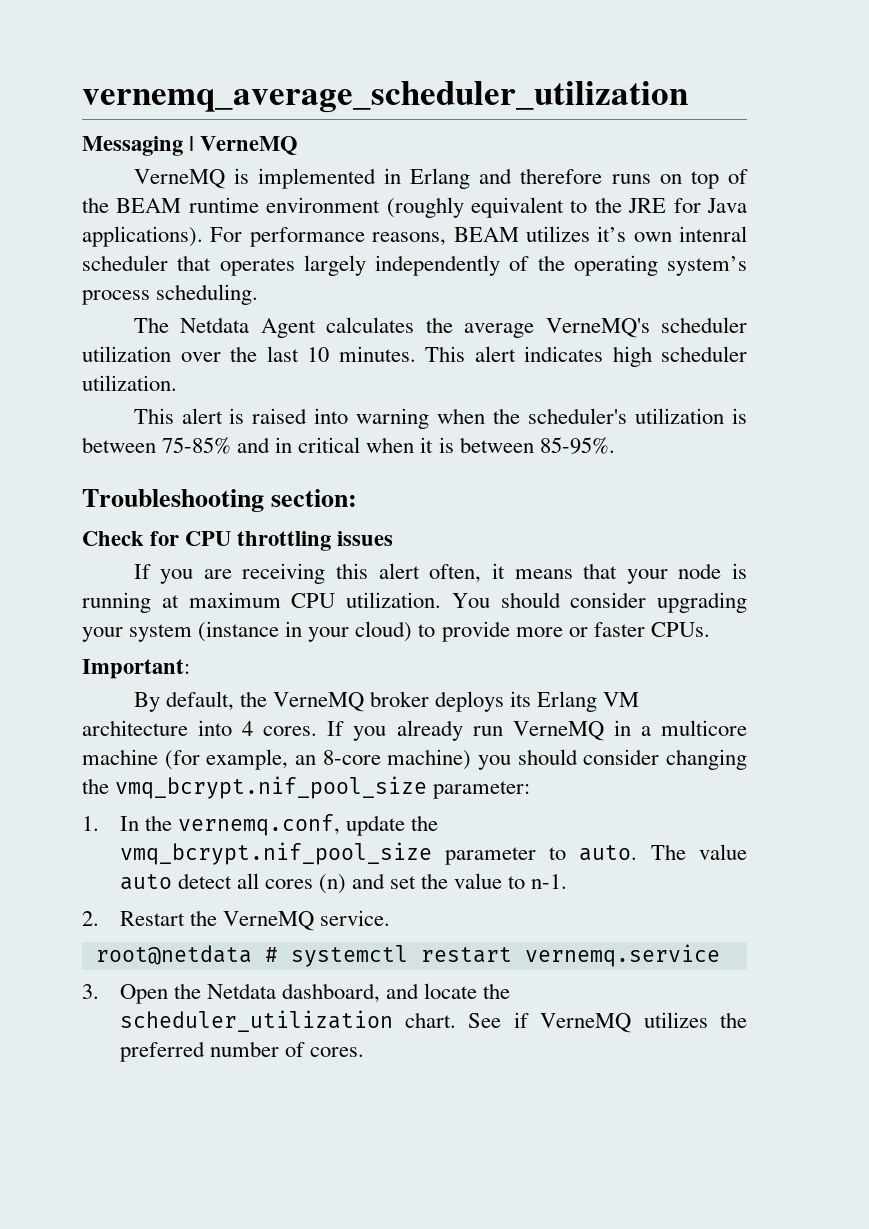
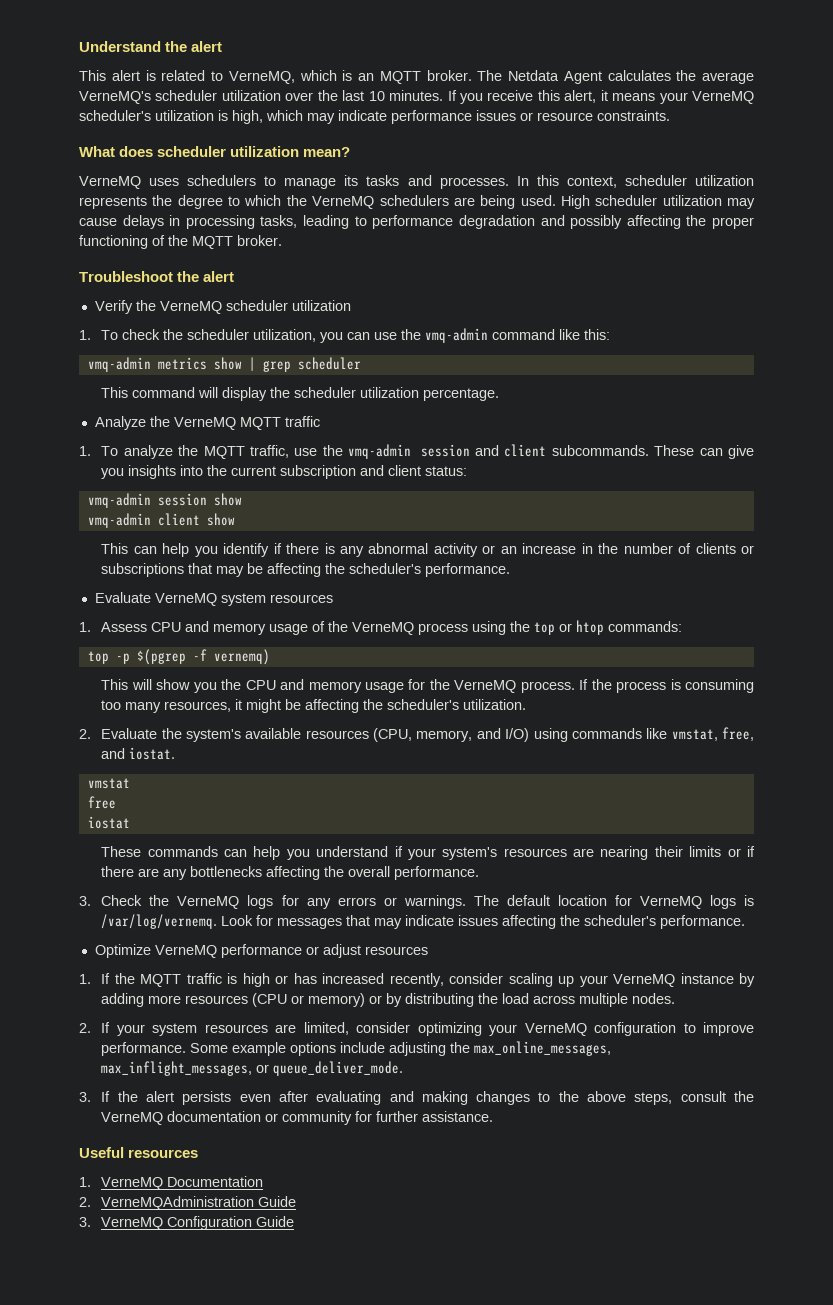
- vernemq_average_scheduler_utilization
- Messaging | VerneMQ
- VerneMQ is implemented in Erlang and therefore runs on top of the BEAM runtime environment (roughly equivalent to the JRE for Java applications). For performance reasons, BEAM utilizes it’s own intenral scheduler that operates largely independently of the operating system’s process scheduling.
- The Netdata Agent calculates the average VerneMQ's scheduler utilization over the last 10 minutes.
+ Understand the alert
+ This alert is related to VerneMQ, which is an MQTT broker. The Netdata Agent calculates the average VerneMQ's scheduler utilization over the last 10 minutes.
- This alert indicates high scheduler utilization.
- This alert is raised into warning when the scheduler's utilization is between 75-85% and in critical when it is between 85-95%.
- Troubleshooting section:
- Check for CPU throttling issues
- If you are receiving this alert often, it means that your node is running at maximum CPU utilization. You should consider upgrading your system (instance in your cloud) to provide more or faster CPUs.
- Important:
- By default, the VerneMQ broker deploys its Erlang VM architecture into 4 cores. If you already run VerneMQ in a multicore machine (for example, an 8-core machine) you should consider changing the vmq_bcrypt.nif_pool_size parameter:
- 1. In the vernemq.conf, update the vmq_bcrypt.nif_pool_size parameter to auto. The value auto detect all cores (n) and set the value to n-1.
- 2. Restart the VerneMQ service.
- root@netdata # systemctl restart vernemq.service
- 3. Open the Netdata dashboard, and locate the scheduler_utilization chart. See if VerneMQ utilizes the preferred number of cores.
+ If you receive this alert, it means your VerneMQ scheduler's utilization is high, which may indicate performance issues or resource constraints.
+ What does scheduler utilization mean?
+ VerneMQ uses schedulers to manage its tasks and processes. In this context, scheduler utilization represents the degree to which the VerneMQ schedulers are being used. High scheduler utilization may cause delays in processing tasks, leading to performance degradation and possibly affecting the proper functioning of the MQTT broker.
+ Troubleshoot the alert
+ Verify the VerneMQ scheduler utilization
+ 1. To check the scheduler utilization, you can use the vmq-admin command like this:
+ vmq-admin metrics show | grep scheduler
+ This command will display the scheduler utilization percentage.
+ Analyze the VerneMQ MQTT traffic
+ 1. To analyze the MQTT traffic, use the vmq-admin session and client subcommands. These can give you insights into the current subscription and client status:
+ vmq-admin session show
+ vmq-admin client show
+ This can help you identify if there is any abnormal activity or an increase in the number of clients or subscriptions that may be affecting the scheduler's performance.
+ Evaluate VerneMQ system resources
+ 1. Assess CPU and memory usage of the VerneMQ process using the top or htop commands:
+ top -p $(pgrep -f vernemq)
+ This will show you the CPU and memory usage for the VerneMQ process. If the process is consuming too many resources, it might be affecting the scheduler's utilization.
+ 2. Evaluate the system's available resources (CPU, memory, and I/O) using commands like vmstat, free, and iostat.
+ vmstat
+ free
+ iostat
+ These commands can help you understand if your system's resources are nearing their limits or if there are any bottlenecks affecting the overall performance.
+ 3. Check the VerneMQ logs for any errors or warnings. The default location for VerneMQ logs is /var/log/vernemq. Look for messages that may indicate issues affecting the scheduler's performance.
+ Optimize VerneMQ performance or adjust resources
+ 1. If the MQTT traffic is high or has increased recently, consider scaling up your VerneMQ instance by adding more resources (CPU or memory) or by distributing the load across multiple nodes.
+ 2. If your system resources are limited, consider optimizing your VerneMQ configuration to improve performance. Some example options include adjusting the max_online_messages, max_inflight_messages, or queue_deliver_mode.
+ 3. If the alert persists even after evaluating and making changes to the above steps, consult the VerneMQ documentation or community for further assistance.
+ Useful resources
+ 1. VerneMQ Documentation
+ 2. VerneMQAdministration Guide
+ 3. VerneMQ Configuration Guide

